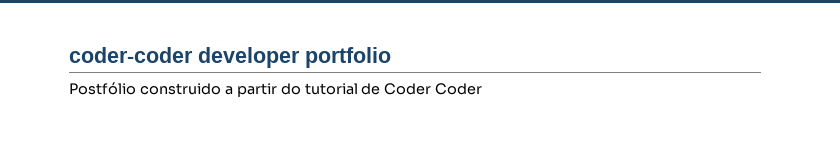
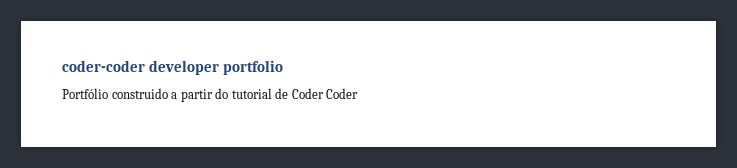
- Postfólio construido a partir do tutorial de Coder Coder
+ Portfólio construido a partir do tutorial de Coder Coder

